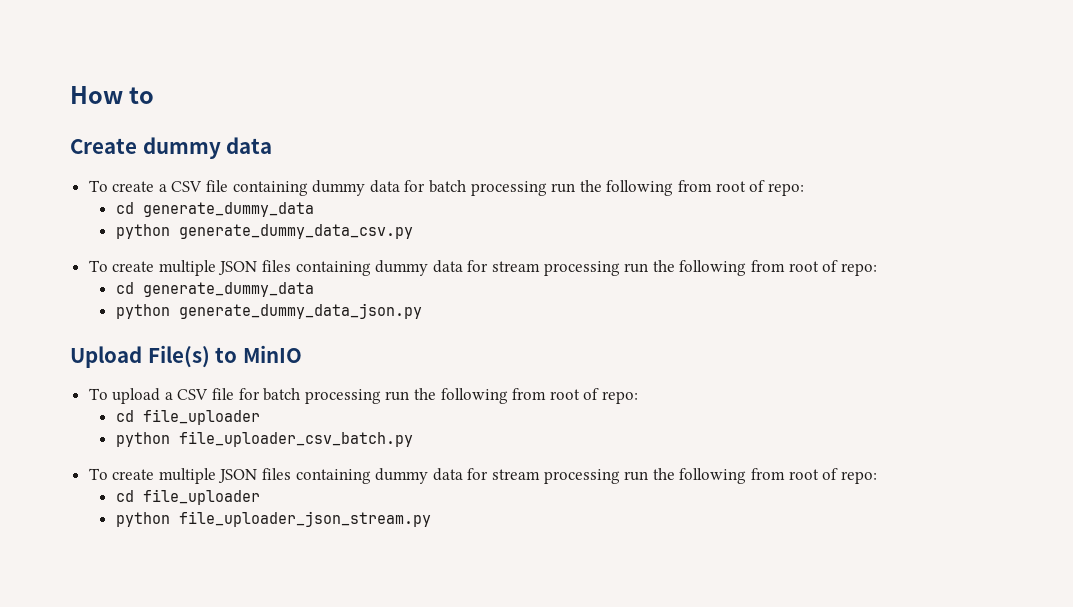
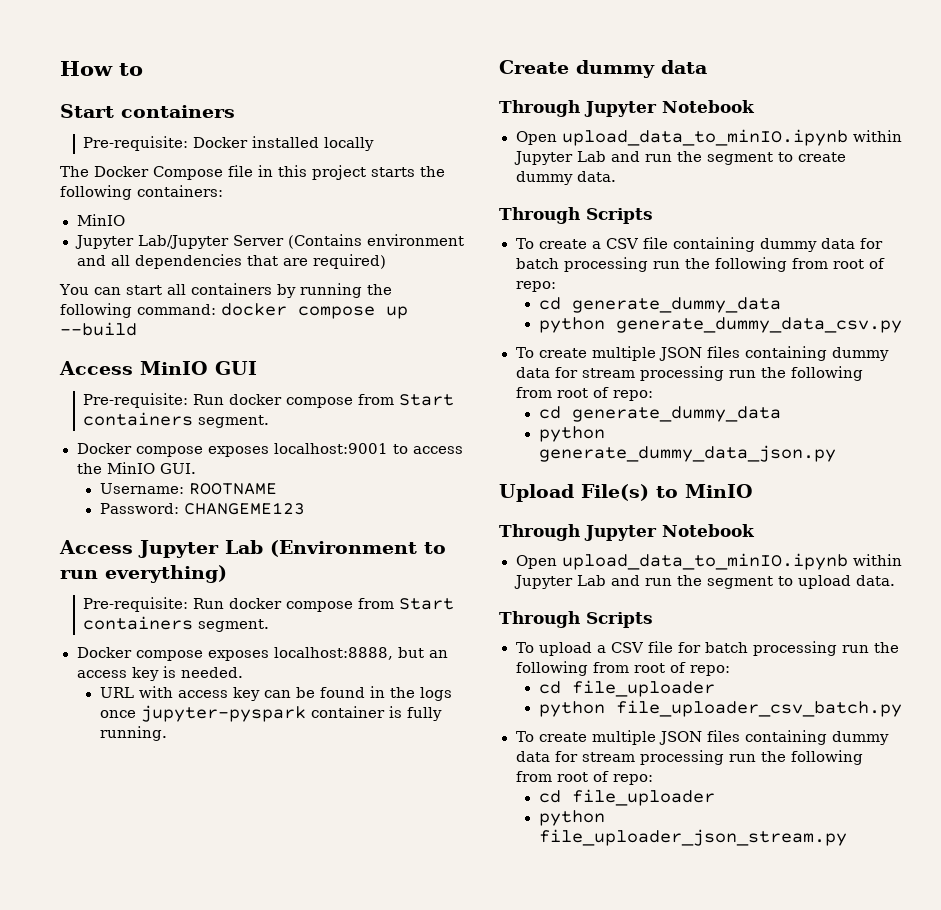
  How to
+ Start containers
+ Pre-requisite: Docker installed locally
+ The Docker Compose file in this project starts the following containers:
+ MinIO
+ Jupyter Lab/Jupyter Server (Contains environment and all dependencies that are required)
+ You can start all containers by running the following command: docker compose up --build
+ Access MinIO GUI
+ Pre-requisite: Run docker compose from Start containers segment.
+ Docker compose exposes localhost:9001 to access the MinIO GUI.
+ Username: ROOTNAME
+ Password: CHANGEME123
+ Access Jupyter Lab (Environment to run everything)
+ Pre-requisite: Run docker compose from Start containers segment.
+ Docker compose exposes localhost:8888, but an access key is needed.
+ URL with access key can be found in the logs once jupyter-pyspark container is fully running.
  Create dummy data
+ Through Jupyter Notebook
+ Open upload_data_to_minIO.ipynb within Jupyter Lab and run the segment to create dummy data.
+ Through Scripts
  Upload File(s) to MinIO
+ Through Jupyter Notebook
+ Open upload_data_to_minIO.ipynb within Jupyter Lab and run the segment to upload data.
+ Through Scripts

